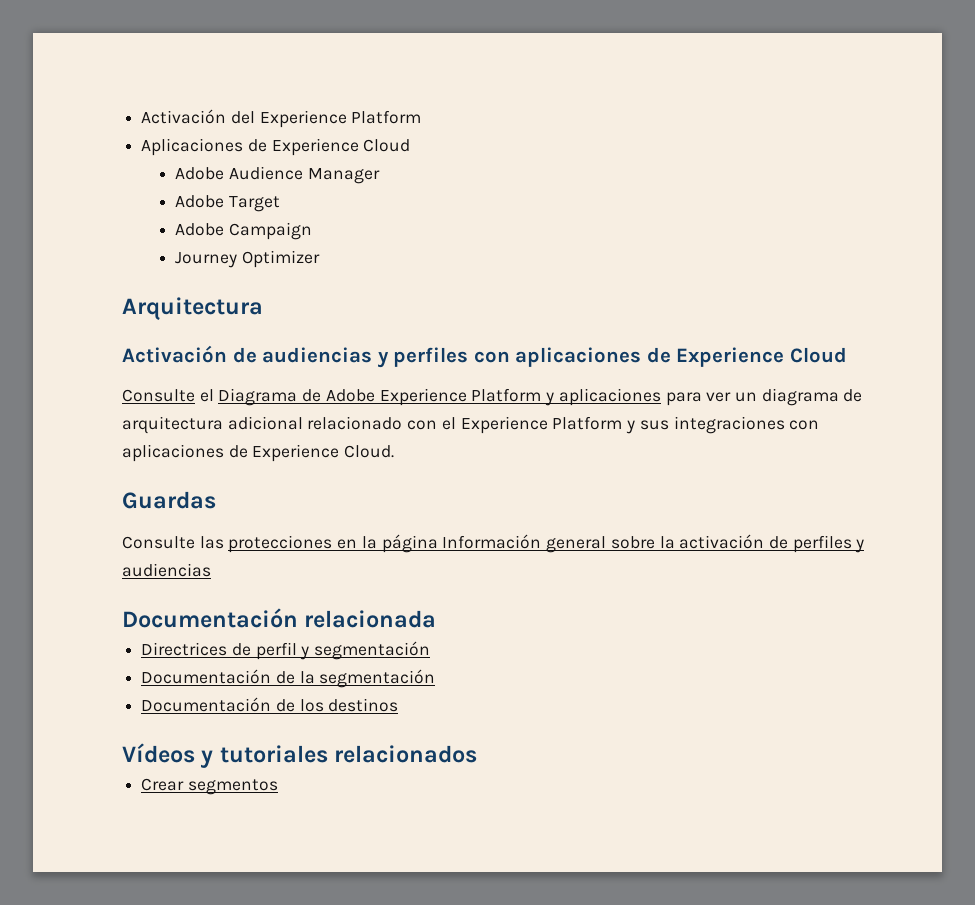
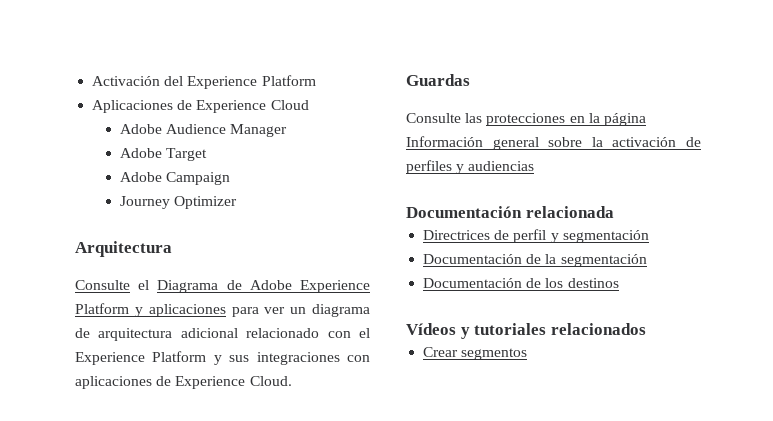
- Activación de audiencias y perfiles con aplicaciones de Experience Cloud

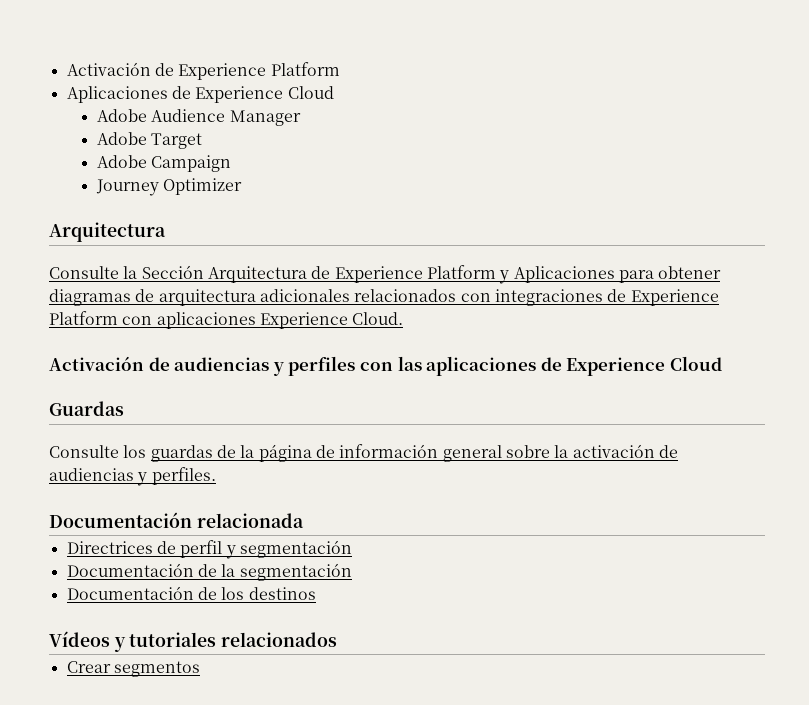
- Activación del Experience Platform
+ Activación de Experience Platform
- Consulte el Diagrama de Adobe Experience Platform y aplicaciones para ver un diagrama de arquitectura adicional relacionado con el Experience Platform y sus integraciones con aplicaciones de Experience Cloud.
+ Consulte la Sección Arquitectura de Experience Platform y Aplicaciones para obtener diagramas de arquitectura adicionales relacionados con integraciones de Experience Platform con aplicaciones Experience Cloud.
+ Activación de audiencias y perfiles con las aplicaciones de Experience Cloud
- Consulte las protecciones en la página Información general sobre la activación de perfiles y audiencias
+ Consulte los guardas de la página de información general sobre la activación de audiencias y perfiles.

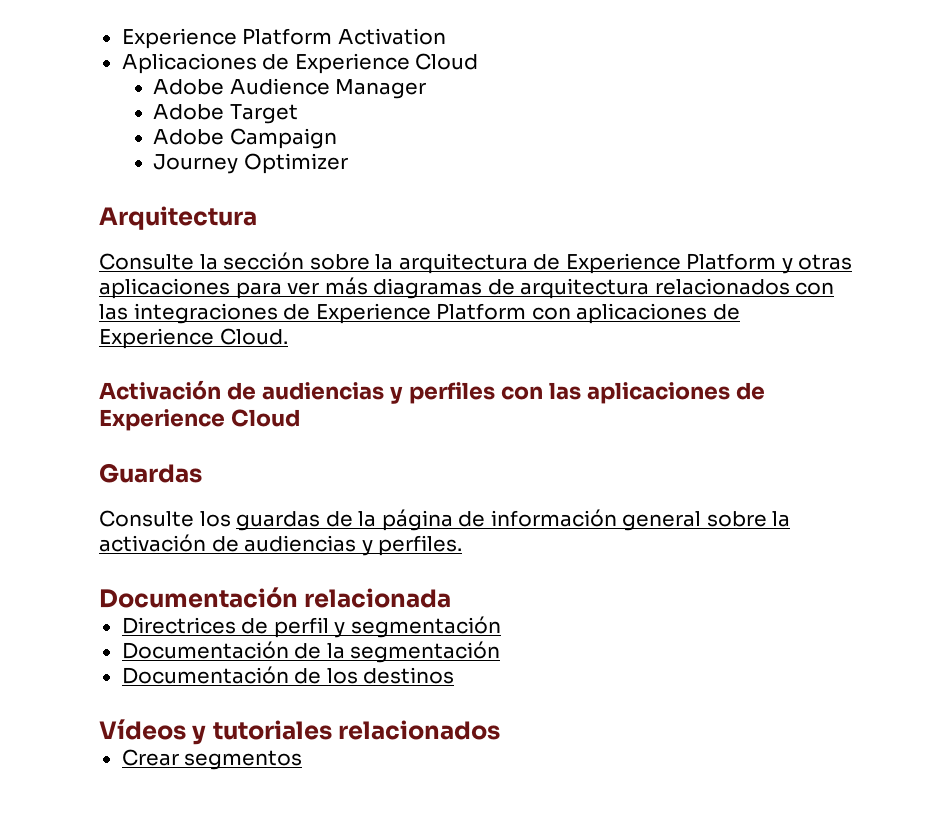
- Activación de Experience Platform
+ Experience Platform Activation
- Consulte la Sección Arquitectura de Experience Platform y Aplicaciones para obtener diagramas de arquitectura adicionales relacionados con integraciones de Experience Platform con aplicaciones Experience Cloud.
+ Consulte la sección sobre la arquitectura de Experience Platform y otras aplicaciones para ver más diagramas de arquitectura relacionados con las integraciones de Experience Platform con aplicaciones de Experience Cloud.

